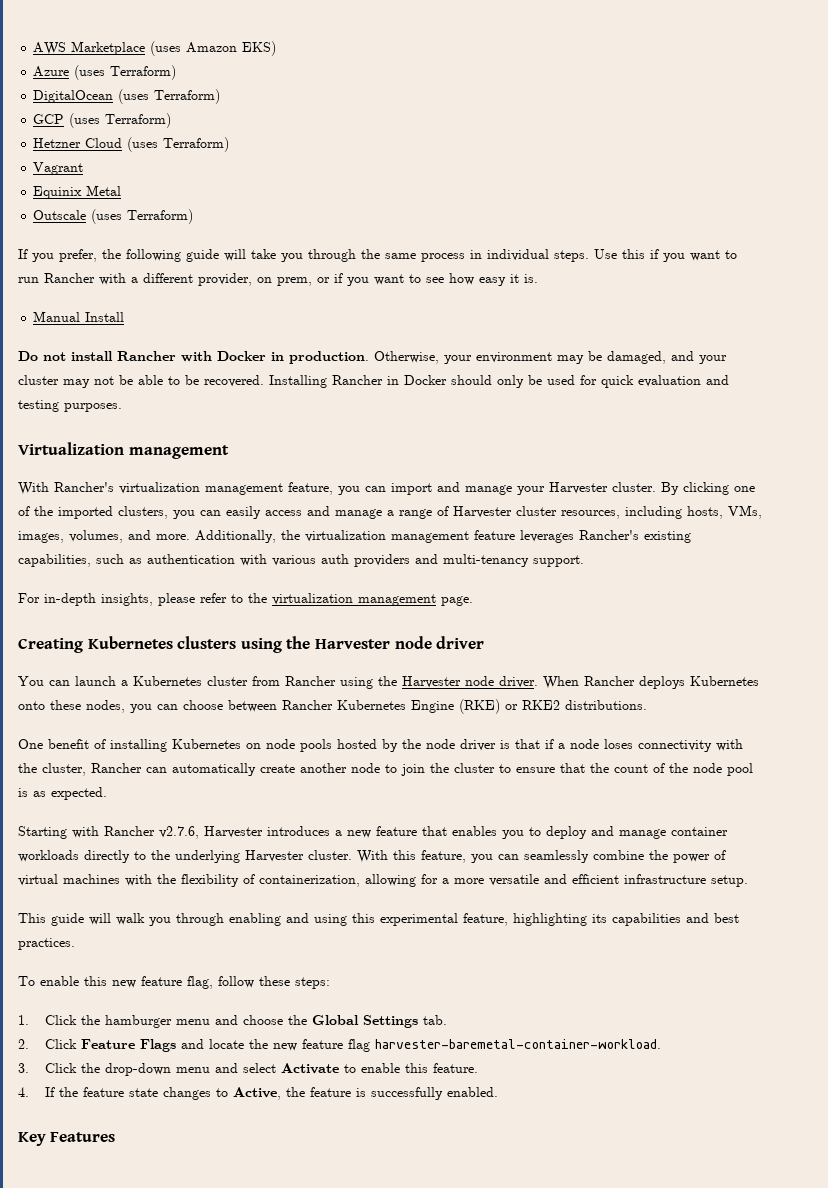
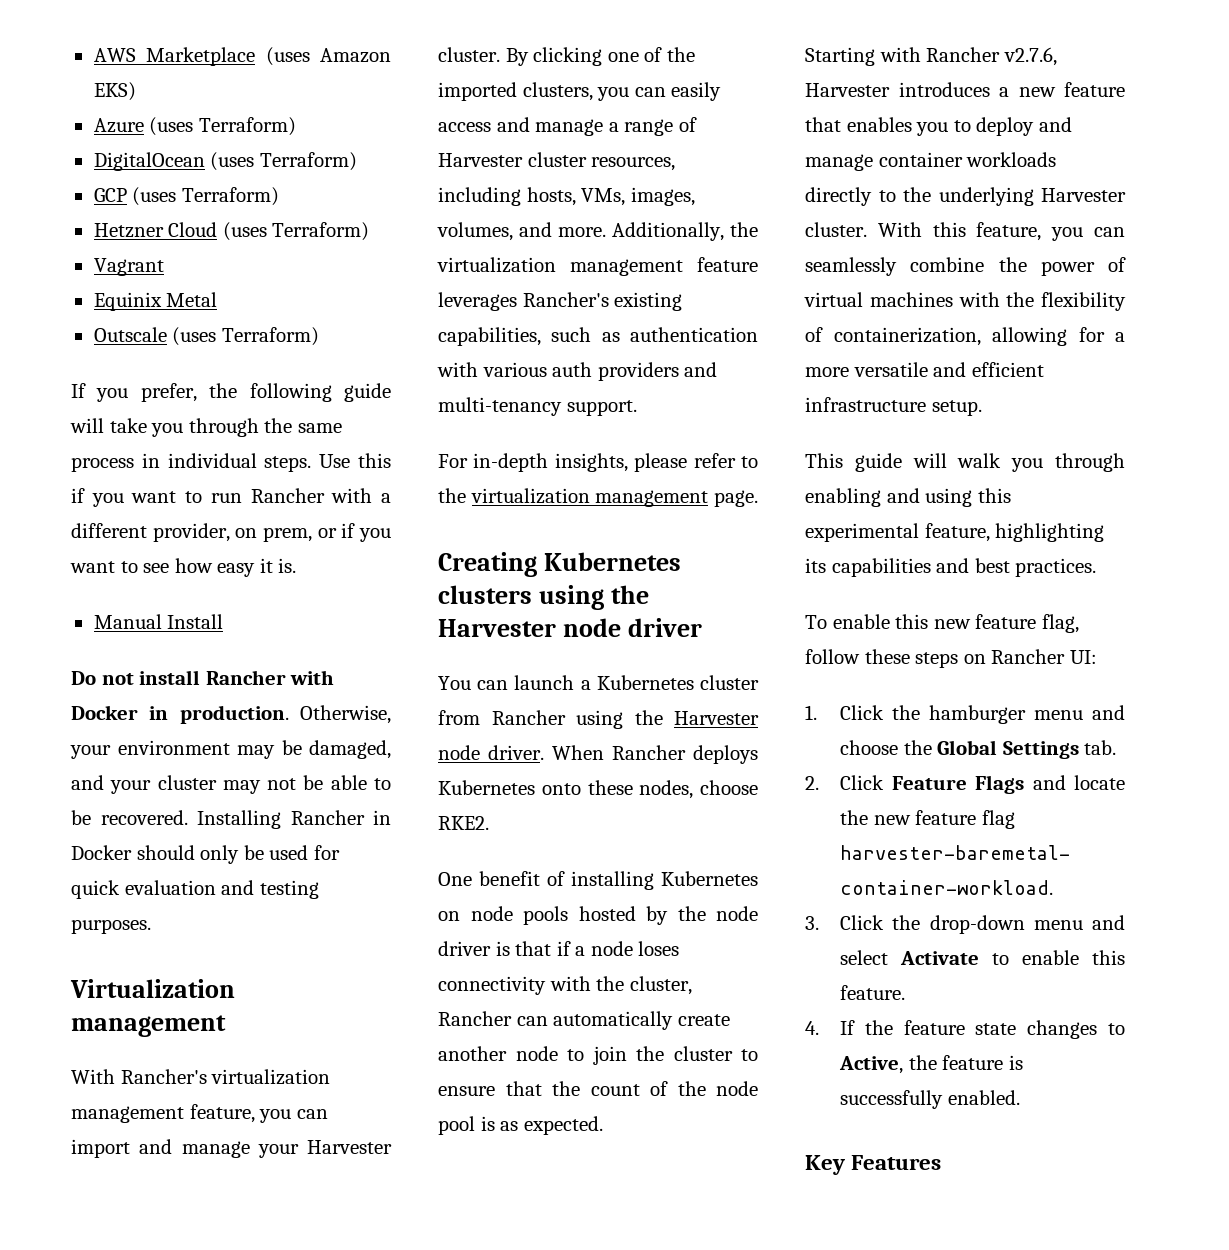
- When Rancher deploys Kubernetes onto these nodes, you can choose between Rancher Kubernetes Engine (RKE) or RKE2 distributions.
+ When Rancher deploys Kubernetes onto these nodes, choose RKE2.
- To enable this new feature flag, follow these steps:
+ To enable this new feature flag, follow these steps on Rancher UI:

